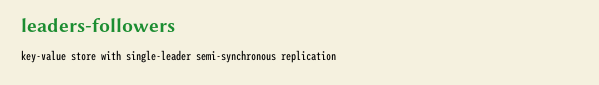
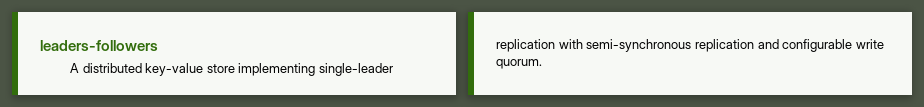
- key-value store with single-leader semi-synchronous replication
+ A distributed key-value store implementing single-leader replication with semi-synchronous replication and configurable write quorum.

